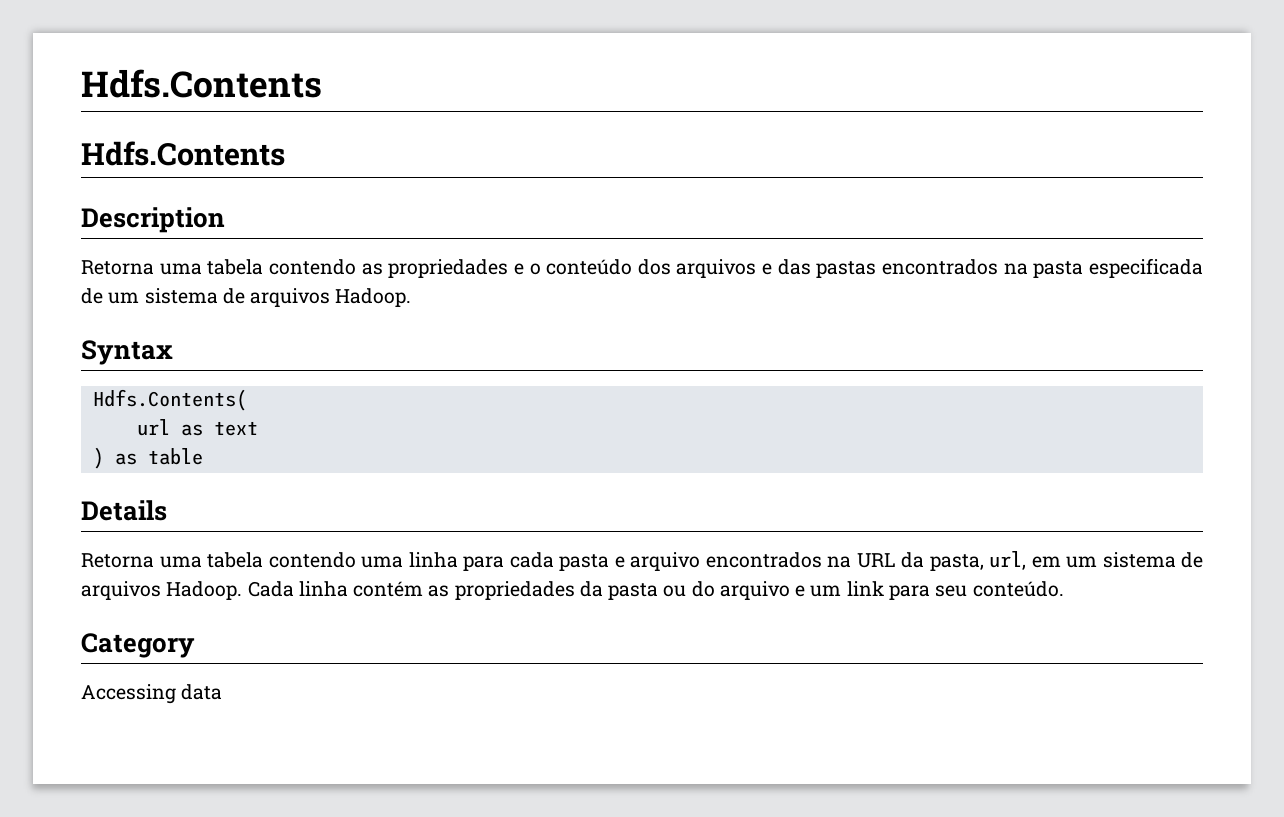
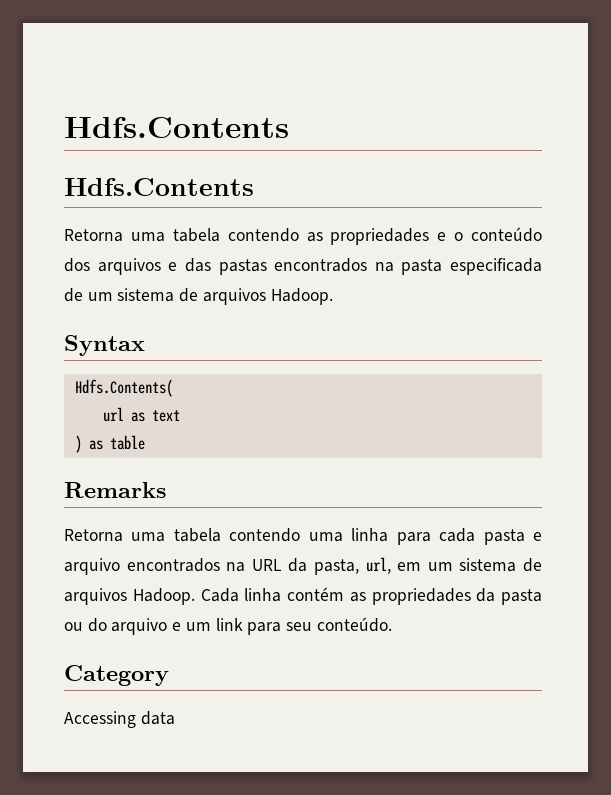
- Description
- Details
+ Remarks

